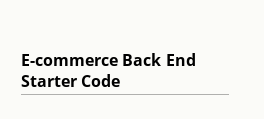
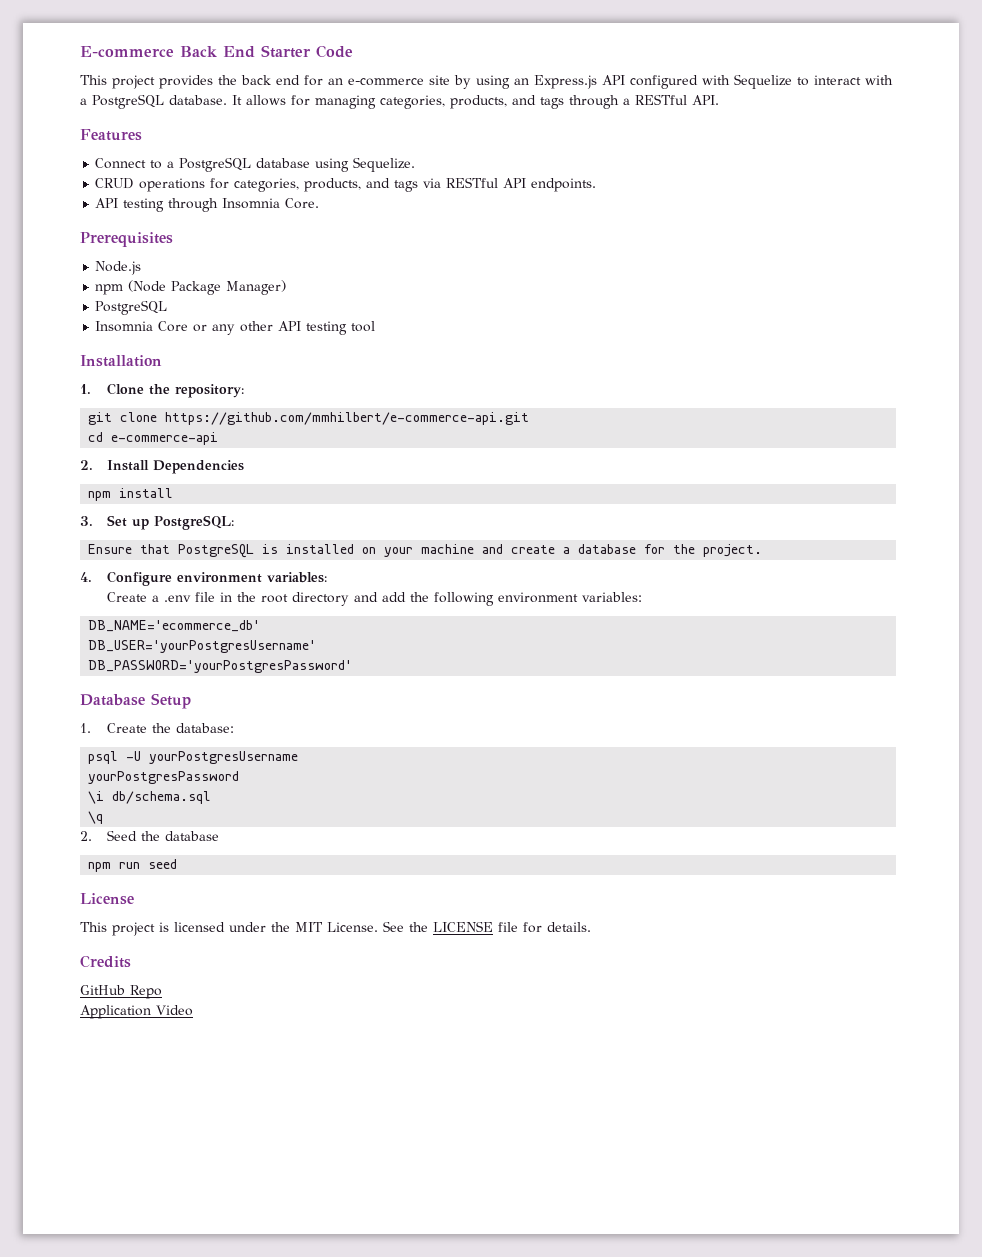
+ This project provides the back end for an e-commerce site by using an Express.js API configured with Sequelize to interact with a PostgreSQL database. It allows for managing categories, products, and tags through a RESTful API.
+ Features
+ Connect to a PostgreSQL database using Sequelize.
+ CRUD operations for categories, products, and tags via RESTful API endpoints.
+ API testing through Insomnia Core.
+ Prerequisites
+ Node.js
+ npm (Node Package Manager)
+ PostgreSQL
+ Insomnia Core or any other API testing tool
+ Installation
+ 1. Clone the repository:
+ git clone https://github.com/mmhilbert/e-commerce-api.git
+ cd e-commerce-api
+ 2. Install Dependencies
+ npm install
+ 3. Set up PostgreSQL:
+ Ensure that PostgreSQL is installed on your machine and create a database for the project.
+ 4. Configure environment variables:
+ Create a .env file in the root directory and add the following environment variables:
+ DB_NAME='ecommerce_db'
+ DB_USER='yourPostgresUsername'
+ DB_PASSWORD='yourPostgresPassword'
+ Database Setup
+ 1. Create the database:
+ psql -U yourPostgresUsername
+ yourPostgresPassword
+ \i db/schema.sql
+ \q
+ 2. Seed the database
+ npm run seed
+ License
+ This project is licensed under the MIT License. See the LICENSE file for details.
+ Credits
+ GitHub Repo
+ Application Video

